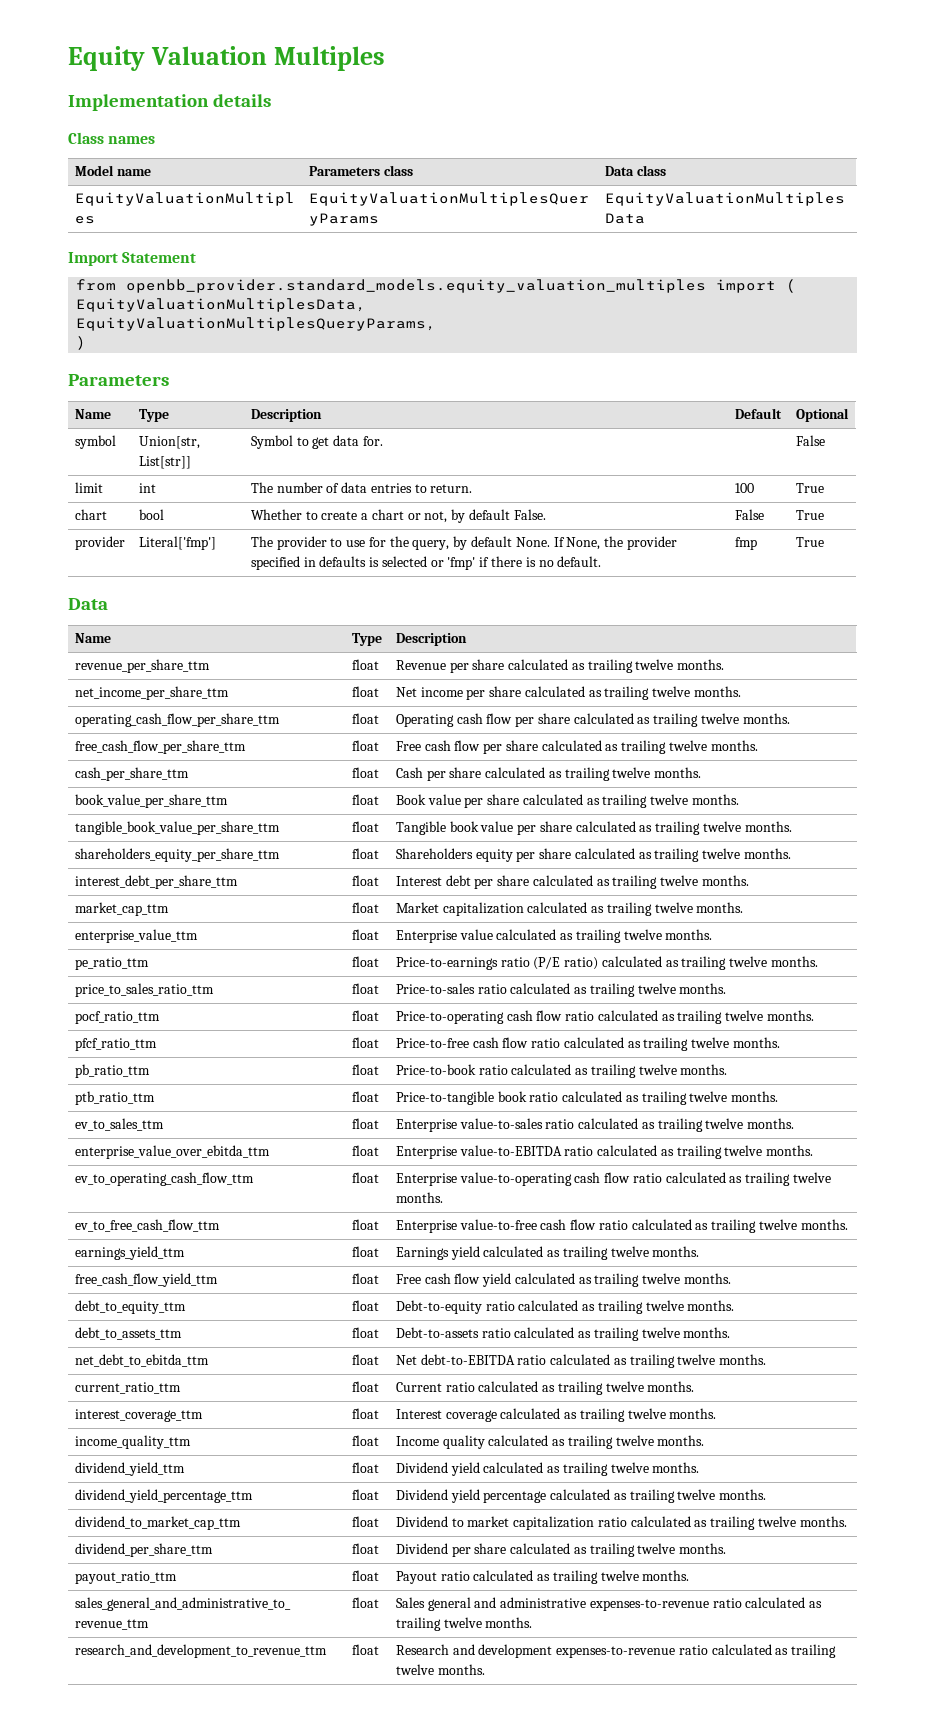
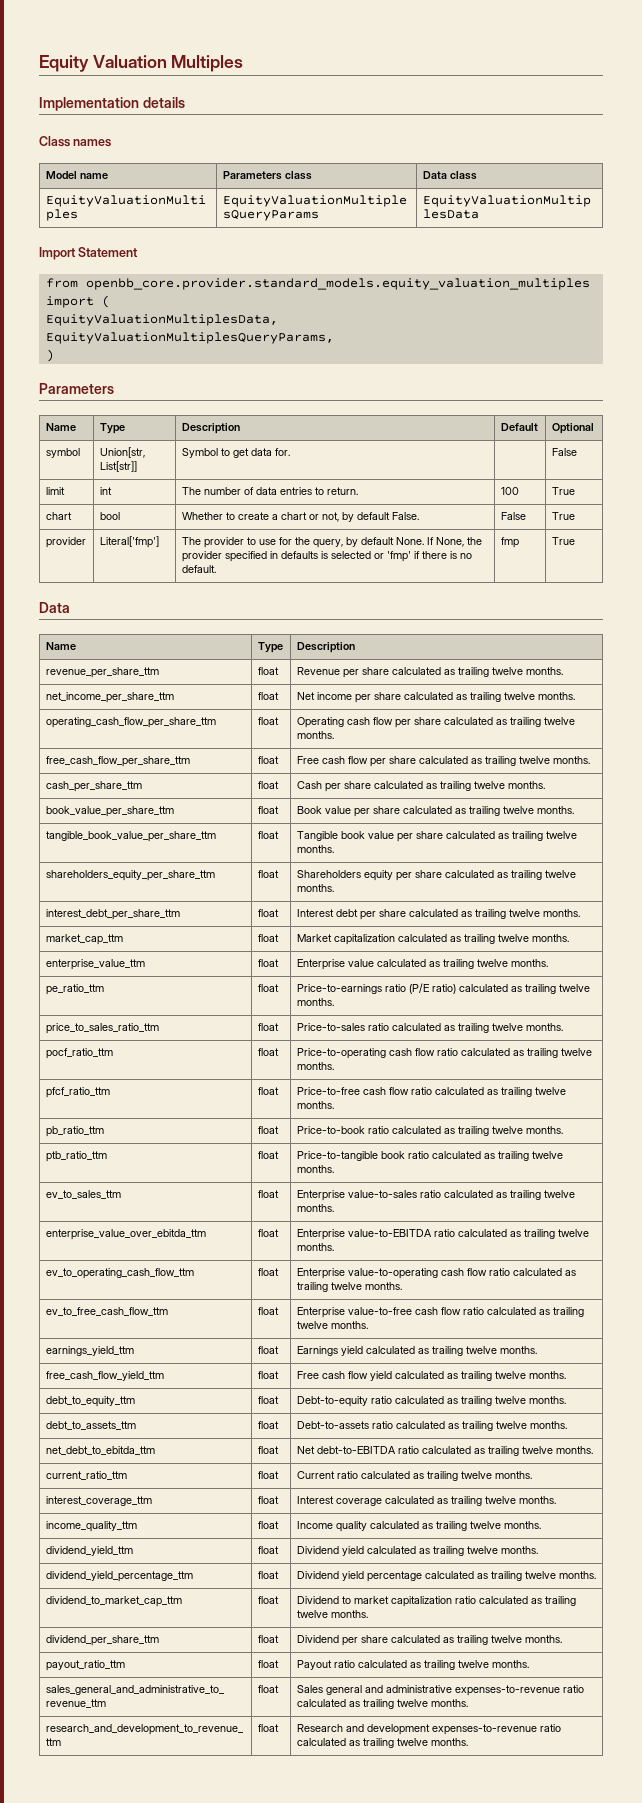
- from openbb_provider.standard_models.equity_valuation_multiples import (
+ from openbb_core.provider.standard_models.equity_valuation_multiples import (

